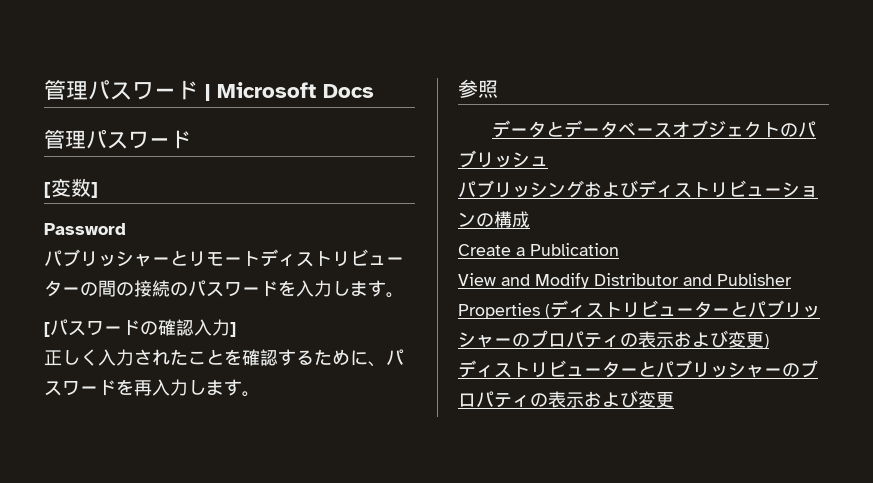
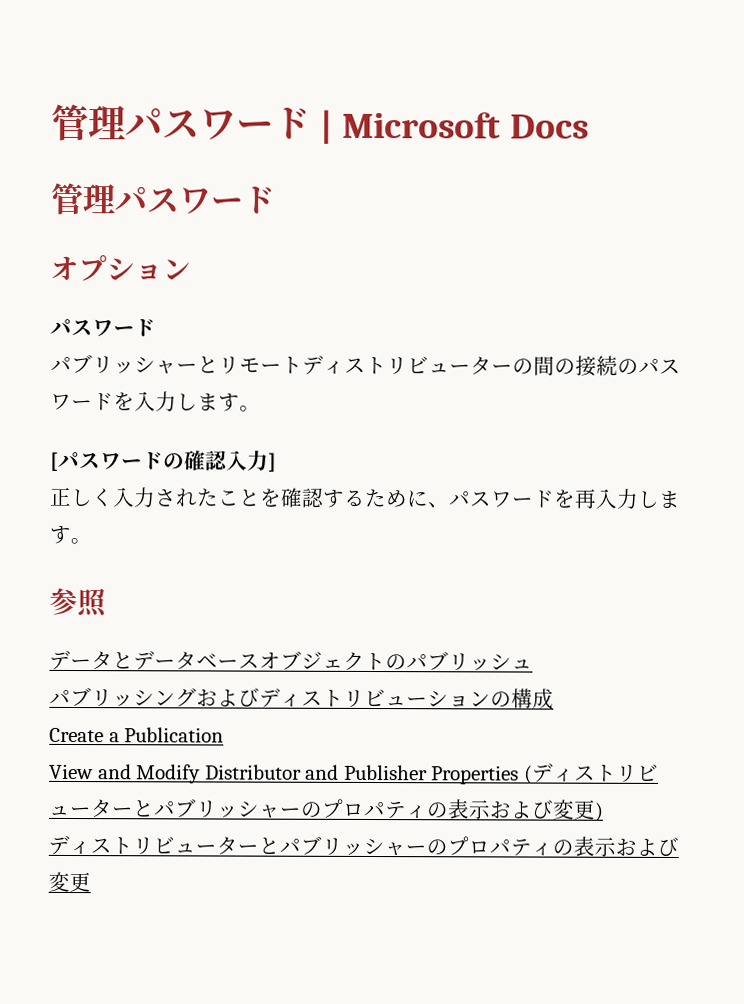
- [変数]
- Password
+ オプション
+ パスワード

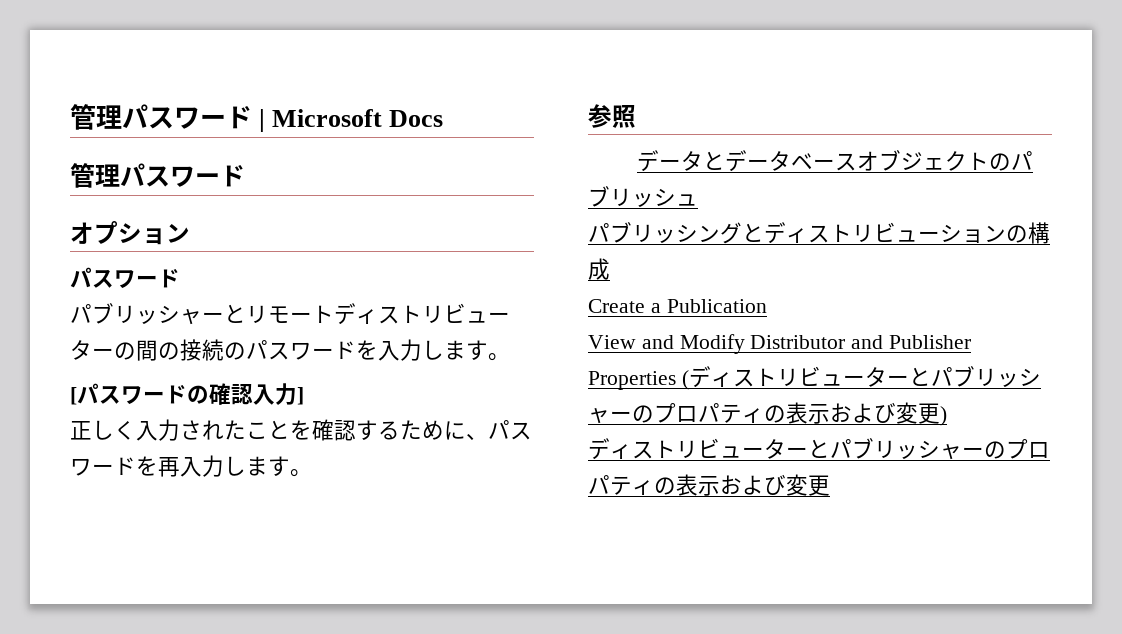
- パブリッシングおよびディストリビューションの構成
+ パブリッシングとディストリビューションの構成

